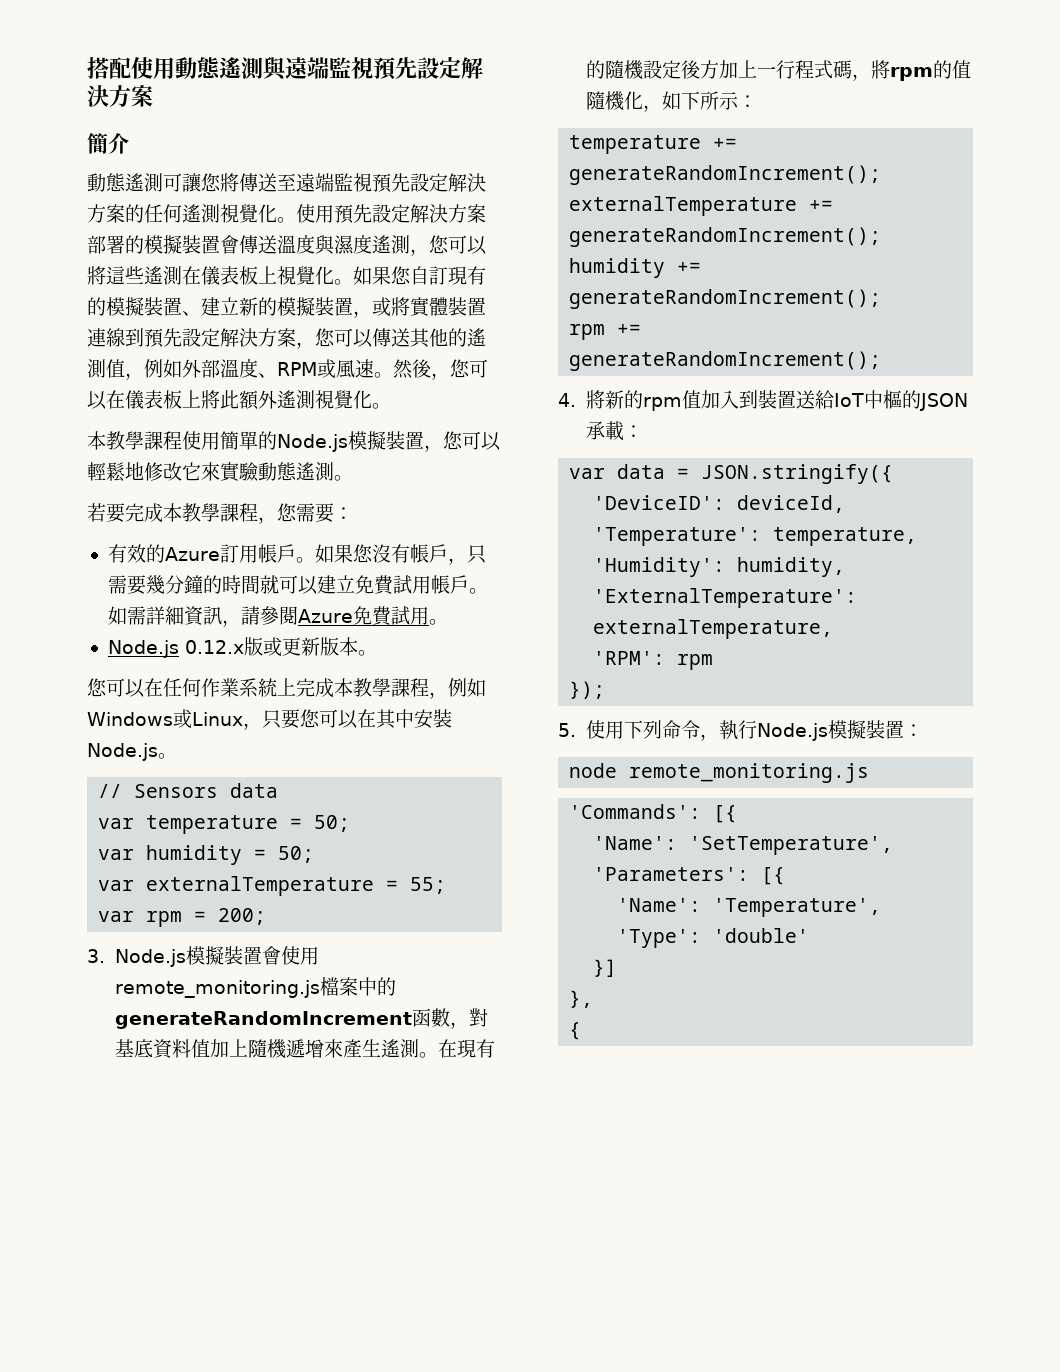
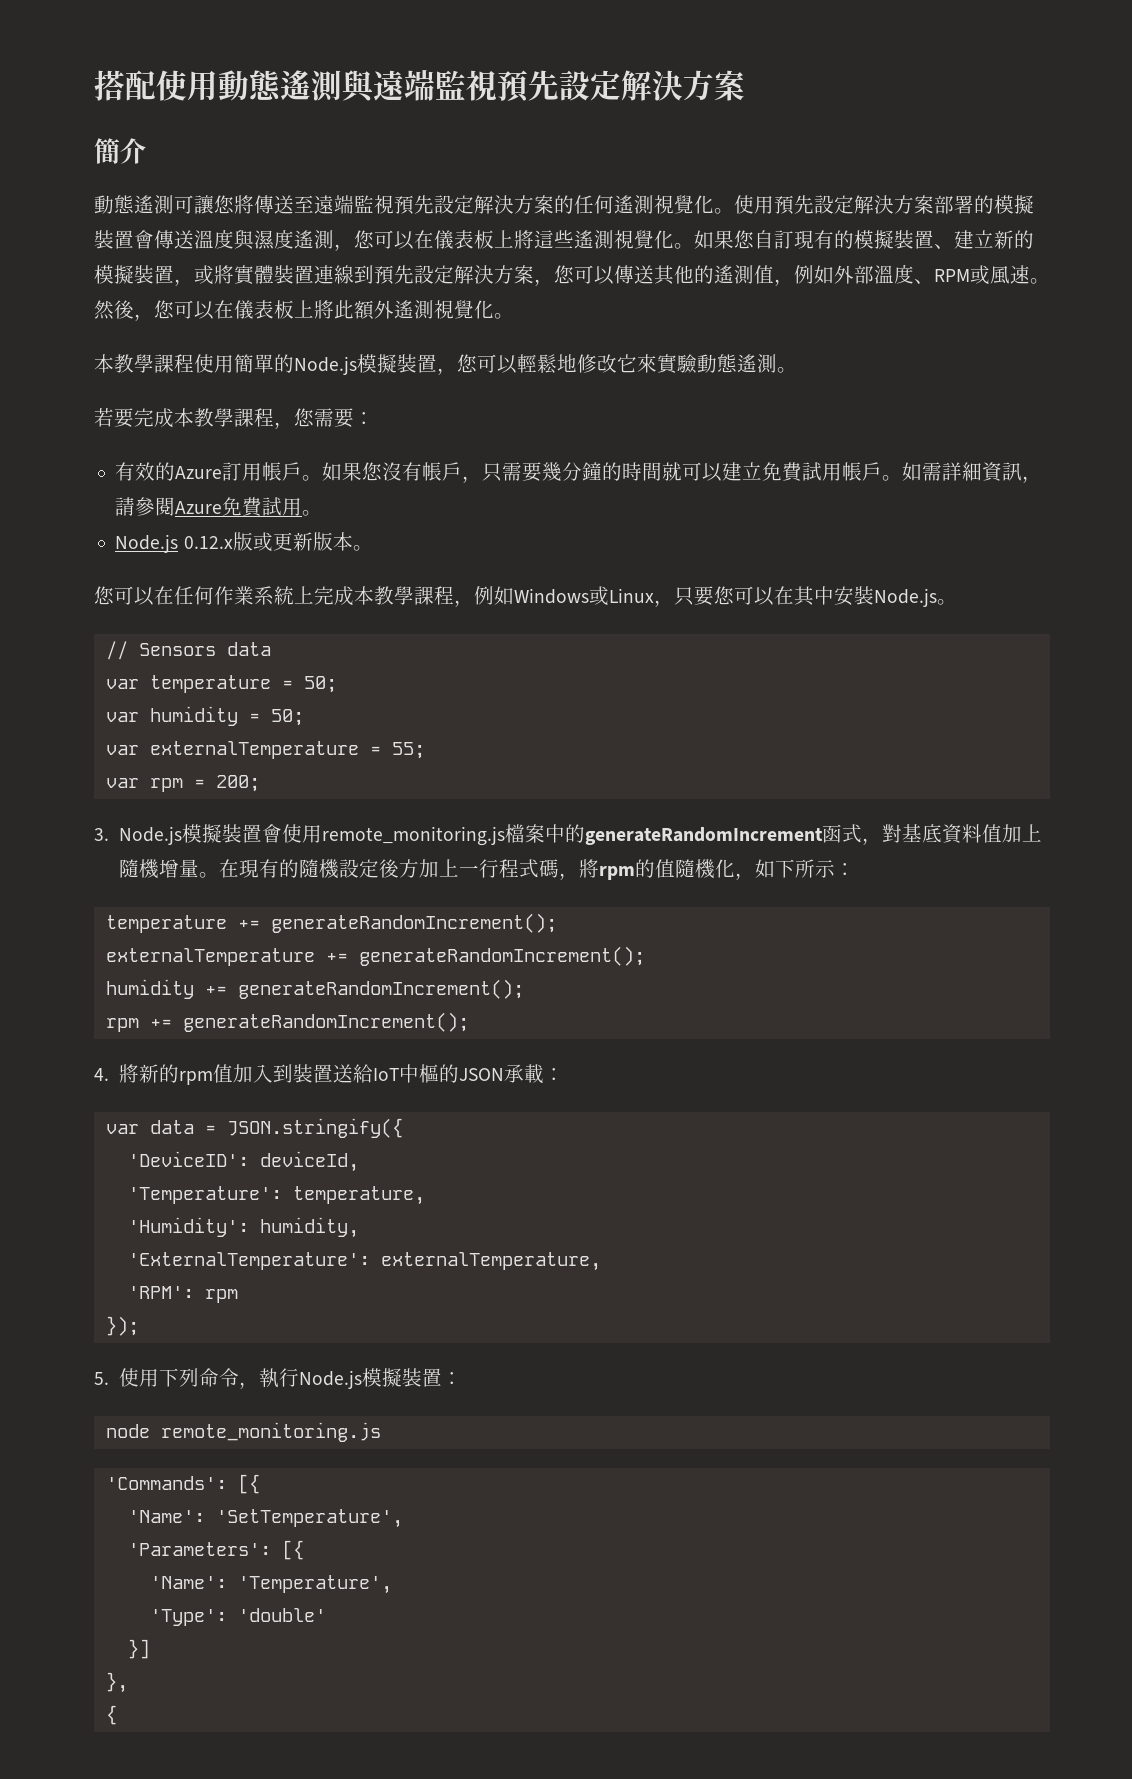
- 使用預先設定解決方案部署的模擬裝置會傳送溫度與濕度遙測，您可以將這些遙測在儀表板上視覺化。
+ 使用預先設定解決方案部署的模擬裝置會傳送溫度與濕度遙測，您可以在儀表板上將這些遙測視覺化。
- 3. Node.js模擬裝置會使用remote_monitoring.js檔案中的generateRandomIncrement函數，對基底資料值加上隨機遞增來產生遙測。
+ 3. Node.js模擬裝置會使用remote_monitoring.js檔案中的generateRandomIncrement函式，對基底資料值加上隨機增量。

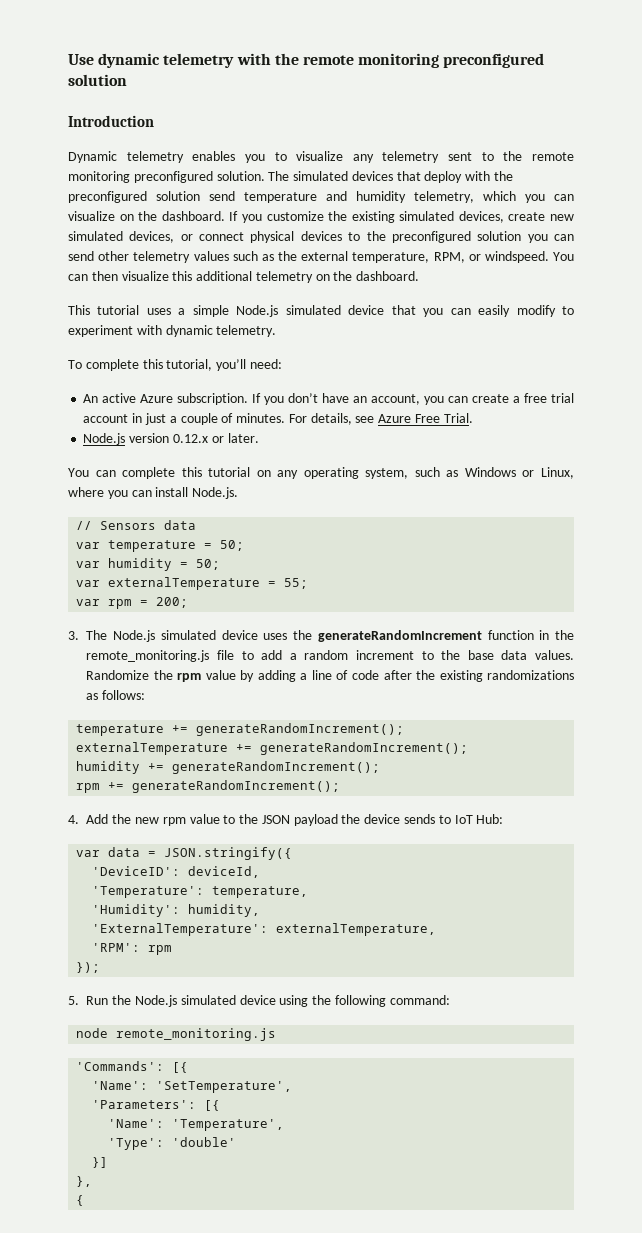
- 搭配使用動態遙測與遠端監視預先設定解決方案
- 簡介
- 動態遙測可讓您將傳送至遠端監視預先設定解決方案的任何遙測視覺化。使用預先設定解決方案部署的模擬裝置會傳送溫度與濕度遙測，您可以在儀表板上將這些遙測視覺化。如果您自訂現有的模擬裝置、建立新的模擬裝置，或將實體裝置連線到預先設定解決方案，您可以傳送其他的遙測值，例如外部溫度、RPM或風速。然後，您可以在儀表板上將此額外遙測視覺化。
- 本教學課程使用簡單的Node.js模擬裝置，您可以輕鬆地修改它來實驗動態遙測。
- 若要完成本教學課程，您需要：
- 有效的Azure訂用帳戶。如果您沒有帳戶，只需要幾分鐘的時間就可以建立免費試用帳戶。如需詳細資訊，請參閱Azure免費試用。
- Node.js 0.12.x版或更新版本。
- 您可以在任何作業系統上完成本教學課程，例如Windows或Linux，只要您可以在其中安裝Node.js。
+ Use dynamic telemetry with the remote monitoring preconfigured solution
+ Introduction
+ Dynamic telemetry enables you to visualize any telemetry sent to the remote monitoring preconfigured solution. The simulated devices that deploy with the preconfigured solution send temperature and humidity telemetry, which you can visualize on the dashboard. If you customize the existing simulated devices, create new simulated devices, or connect physical devices to the preconfigured solution you can send other telemetry values such as the external temperature, RPM, or windspeed. You can then visualize this additional telemetry on the dashboard.
+ This tutorial uses a simple Node.js simulated device that you can easily modify to experiment with dynamic telemetry.
+ To complete this tutorial, you’ll need:
+ An active Azure subscription. If you don’t have an account, you can create a free trial account in just a couple of minutes. For details, see Azure Free Trial.
+ Node.js version 0.12.x or later.
+ You can complete this tutorial on any operating system, such as Windows or Linux, where you can install Node.js.
- 3. Node.js模擬裝置會使用remote_monitoring.js檔案中的generateRandomIncrement函式，對基底資料值加上隨機增量。在現有的隨機設定後方加上一行程式碼，將rpm的值隨機化，如下所示：
+ 3. The Node.js simulated device uses the generateRandomIncrement function in the remote_monitoring.js file to add a random increment to the base data values. Randomize the rpm value by adding a line of code after the existing randomizations as follows:
- 4.將新的rpm值加入到裝置送給IoT中樞的JSON承載：
+ 4. Add the new rpm value to the JSON payload the device sends to IoT Hub:
- 5.使用下列命令，執行Node.js模擬裝置：
+ 5. Run the Node.js simulated device using the following command:

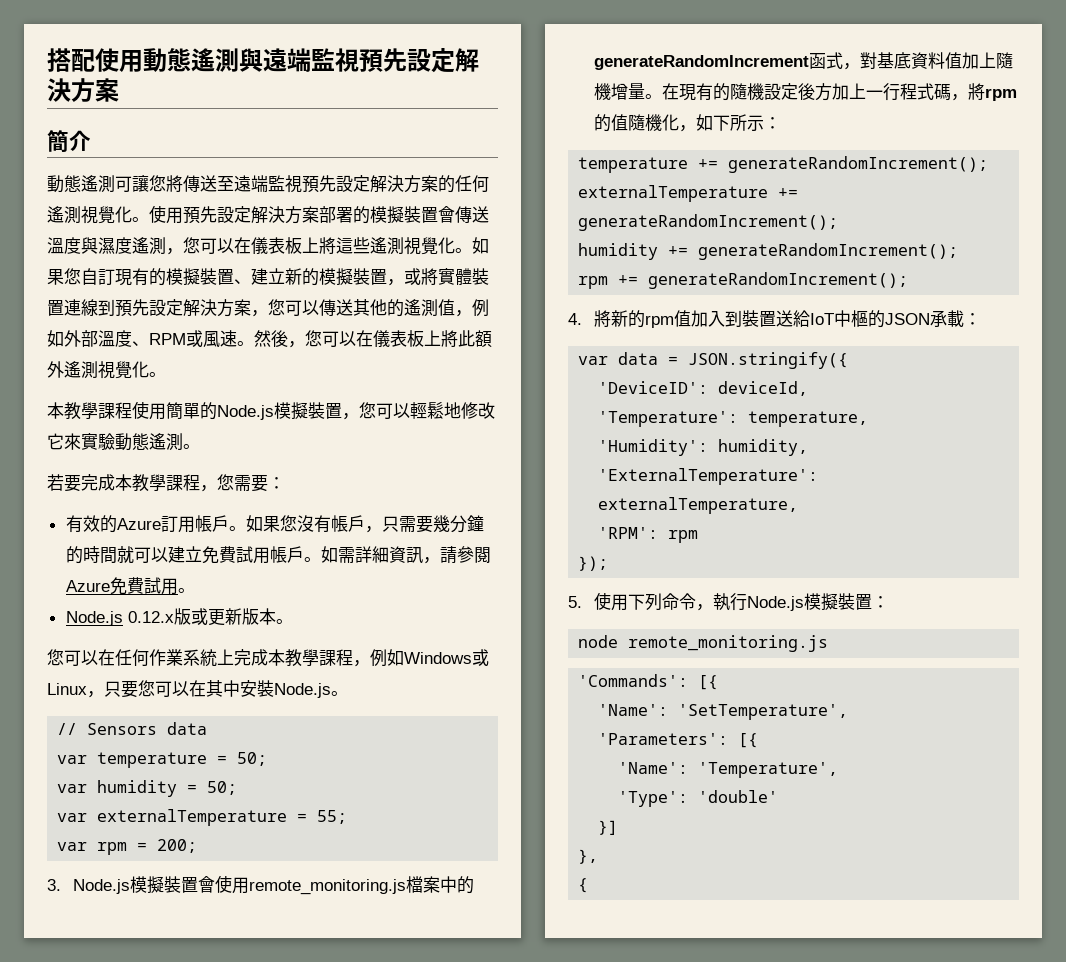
- Use dynamic telemetry with the remote monitoring preconfigured solution
- Introduction
- Dynamic telemetry enables you to visualize any telemetry sent to the remote monitoring preconfigured solution. The simulated devices that deploy with the preconfigured solution send temperature and humidity telemetry, which you can visualize on the dashboard. If you customize the existing simulated devices, create new simulated devices, or connect physical devices to the preconfigured solution you can send other telemetry values such as the external temperature, RPM, or windspeed. You can then visualize this additional telemetry on the dashboard.
- This tutorial uses a simple Node.js simulated device that you can easily modify to experiment with dynamic telemetry.
- To complete this tutorial, you’ll need:
- An active Azure subscription. If you don’t have an account, you can create a free trial account in just a couple of minutes. For details, see Azure Free Trial.
- Node.js version 0.12.x or later.
- You can complete this tutorial on any operating system, such as Windows or Linux, where you can install Node.js.
+ 搭配使用動態遙測與遠端監視預先設定解決方案
+ 簡介
+ 動態遙測可讓您將傳送至遠端監視預先設定解決方案的任何遙測視覺化。使用預先設定解決方案部署的模擬裝置會傳送溫度與濕度遙測，您可以在儀表板上將這些遙測視覺化。如果您自訂現有的模擬裝置、建立新的模擬裝置，或將實體裝置連線到預先設定解決方案，您可以傳送其他的遙測值，例如外部溫度、RPM或風速。然後，您可以在儀表板上將此額外遙測視覺化。
+ 本教學課程使用簡單的Node.js模擬裝置，您可以輕鬆地修改它來實驗動態遙測。
+ 若要完成本教學課程，您需要：
+ 有效的Azure訂用帳戶。如果您沒有帳戶，只需要幾分鐘的時間就可以建立免費試用帳戶。如需詳細資訊，請參閱Azure免費試用。
+ Node.js 0.12.x版或更新版本。
+ 您可以在任何作業系統上完成本教學課程，例如Windows或Linux，只要您可以在其中安裝Node.js。
- 3. The Node.js simulated device uses the generateRandomIncrement function in the remote_monitoring.js file to add a random increment to the base data values. Randomize the rpm value by adding a line of code after the existing randomizations as follows:
+ 3. Node.js模擬裝置會使用remote_monitoring.js檔案中的generateRandomIncrement函式，對基底資料值加上隨機增量。在現有的隨機設定後方加上一行程式碼，將rpm的值隨機化，如下所示：
- 4. Add the new rpm value to the JSON payload the device sends to IoT Hub:
+ 4.將新的rpm值加入到裝置送給IoT中樞的JSON承載：
- 5. Run the Node.js simulated device using the following command:
+ 5.使用下列命令，執行Node.js模擬裝置：

